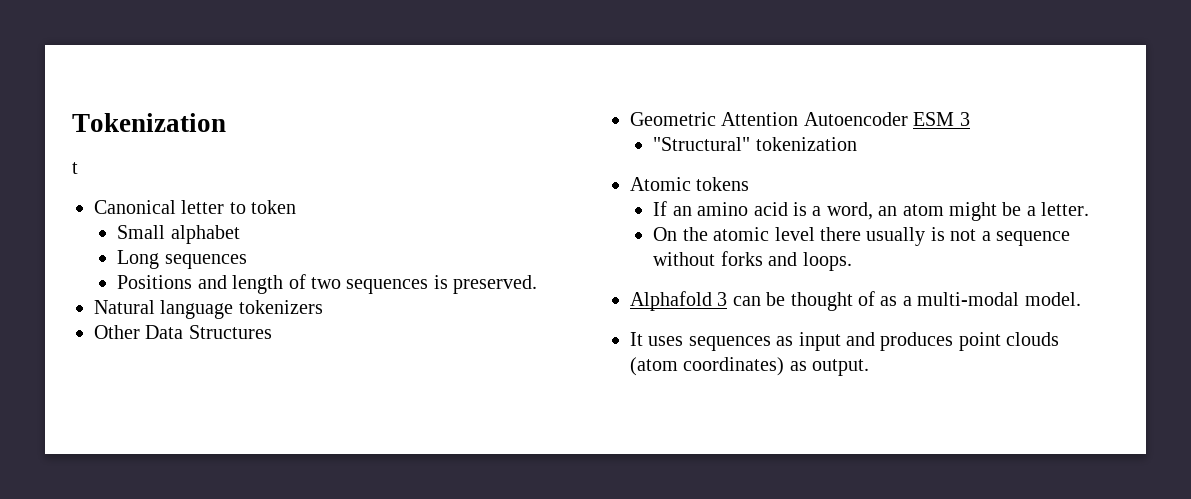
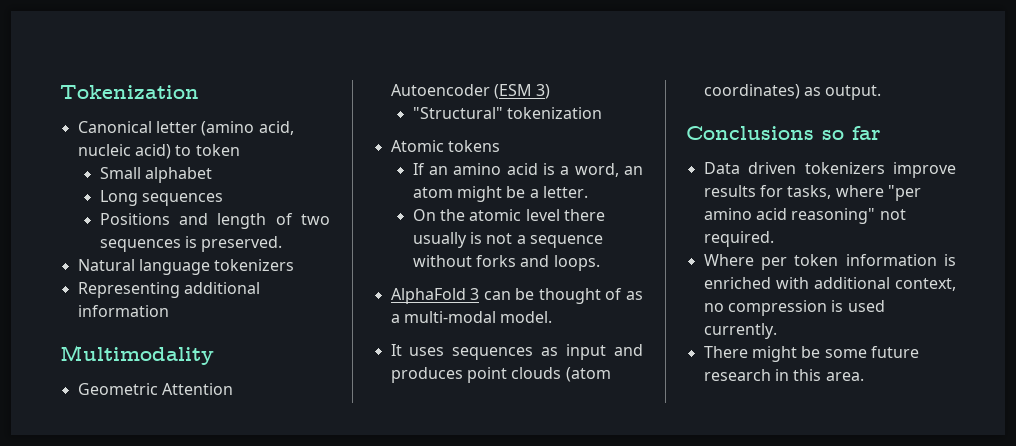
- t
- Canonical letter to token
+ Canonical letter (amino acid, nucleic acid) to token
- Other Data Structures
+ Representing additional information
+ Multimodality
- Geometric Attention Autoencoder ESM 3
+ Geometric Attention Autoencoder (ESM 3)
- Alphafold 3 can be thought of as a multi-modal model.
+ AlphaFold 3 can be thought of as a multi-modal model.
+ Conclusions so far
+ Data driven tokenizers improve results for tasks, where "per amino acid reasoning" not required.
+ Where per token information is enriched with additional context, no compression is used currently.
+ There might be some future research in this area.

